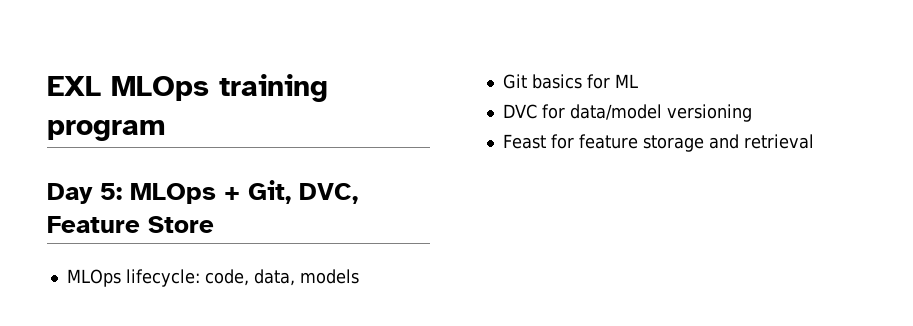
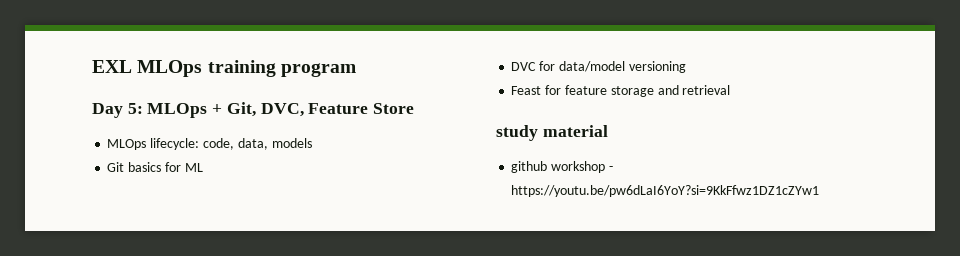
+ study material
+ github workshop - https://youtu.be/pw6dLaI6YoY?si=9KkFfwz1DZ1cZYw1

